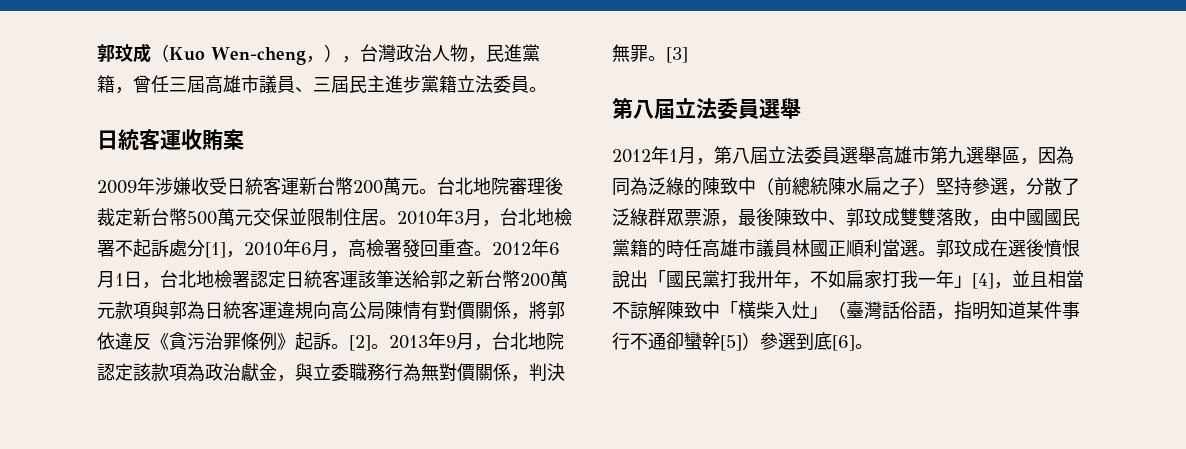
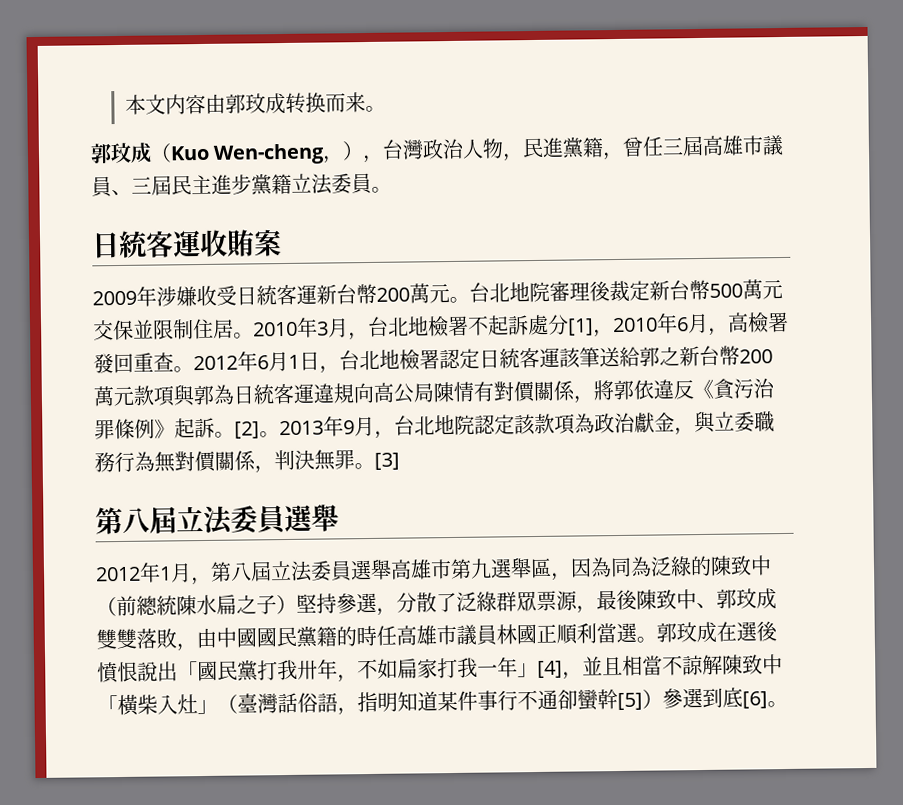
+ 本文内容由郭玟成转换而来。

